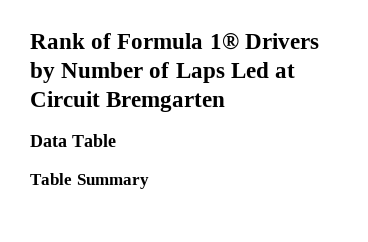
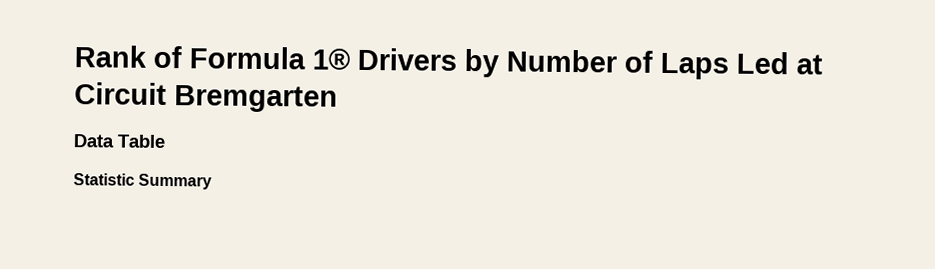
- Table Summary
+ Statistic Summary

